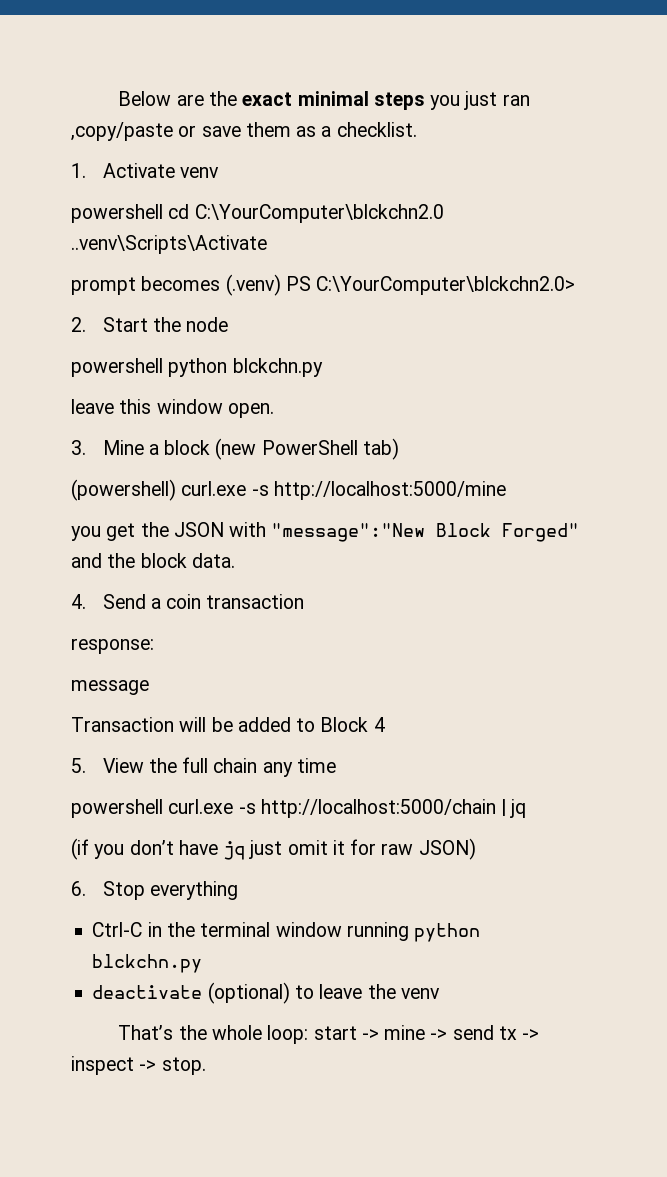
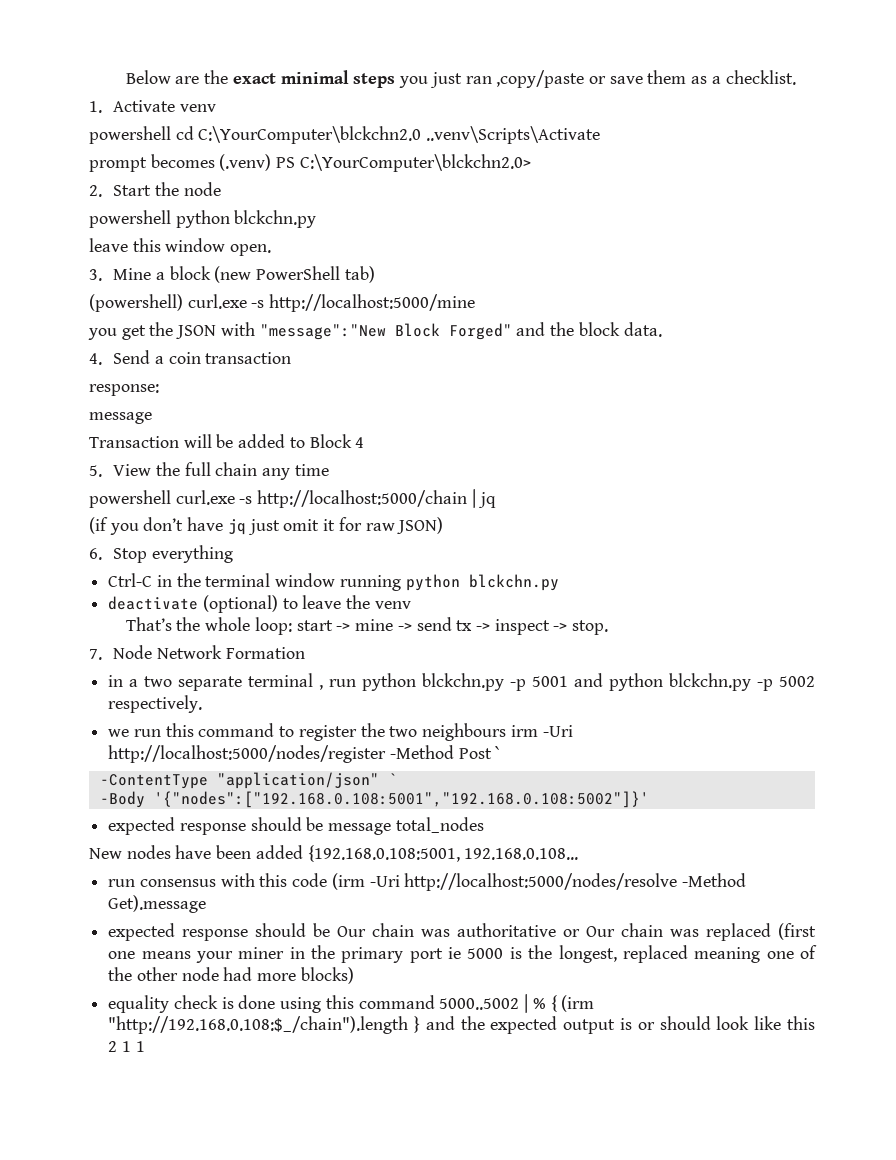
+ 7. Node Network Formation
+ in a two separate terminal , run python blckchn.py -p 5001 and python blckchn.py -p 5002 respectively.
+ we run this command to register the two neighbours irm -Uri http://localhost:5000/nodes/register -Method Post `
+ -ContentType "application/json" `
+ -Body '{"nodes":["192.168.0.108:5001","192.168.0.108:5002"]}'
+ expected response should be message total_nodes
+ New nodes have been added {192.168.0.108:5001, 192.168.0.108...
+ run consensus with this code (irm -Uri http://localhost:5000/nodes/resolve -Method Get).message
+ expected response should be Our chain was authoritative or Our chain was replaced (first one means your miner in the primary port ie 5000 is the longest, replaced meaning one of the other node had more blocks)
+ equality check is done using this command 5000..5002 | % { (irm "http://192.168.0.108:$_/chain").length } and the expected output is or should look like this 2 1 1

